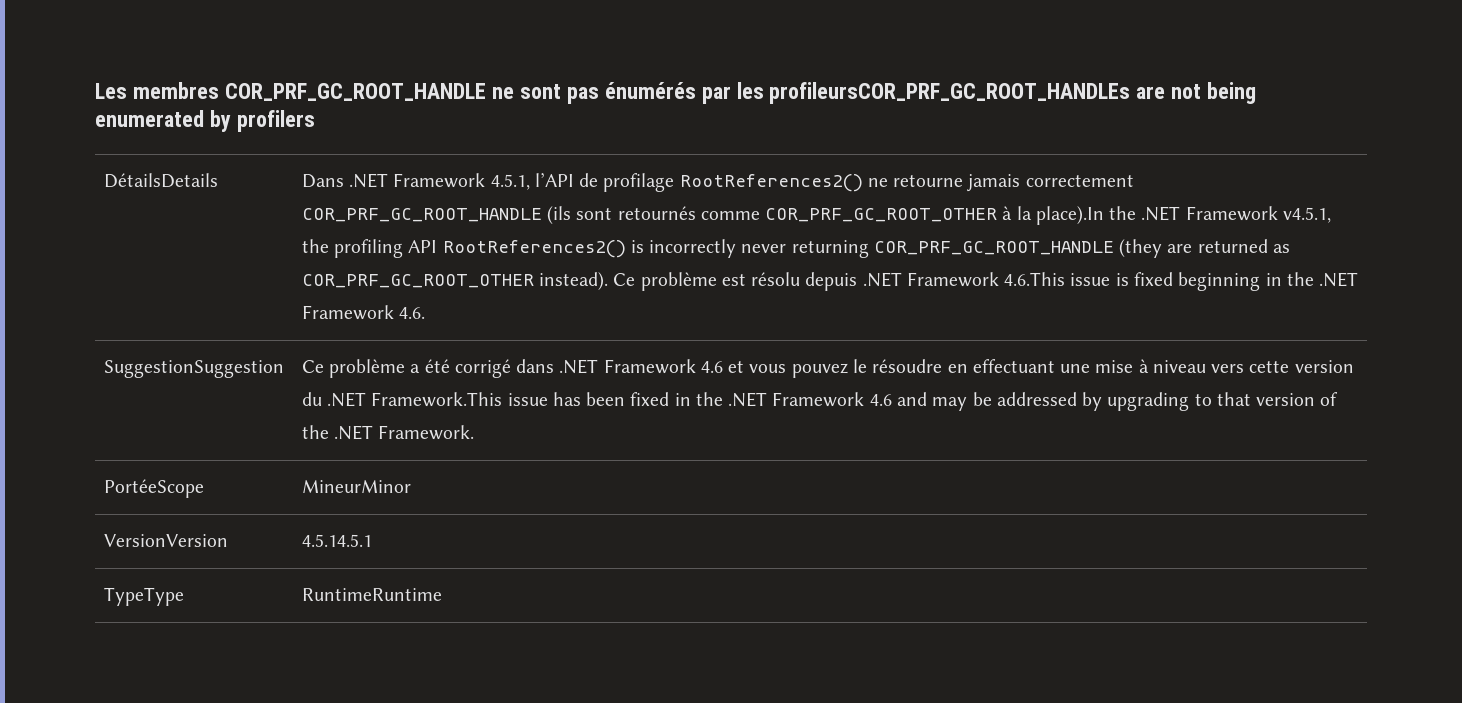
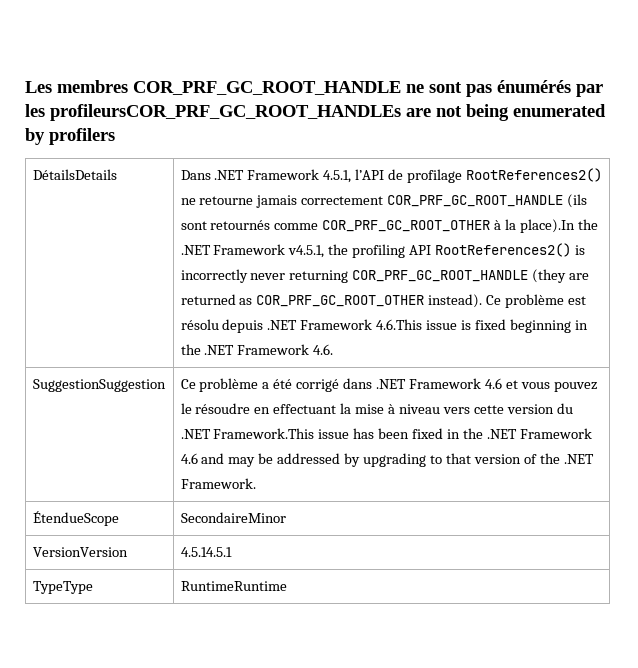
- Ce problème a été corrigé dans .NET Framework 4.6 et vous pouvez le résoudre en effectuant une mise à niveau vers cette version du .NET Framework.This issue has been fixed in the .NET Framework 4.6 and may be addressed by upgrading to that version of the .NET Framework.
+ Ce problème a été corrigé dans .NET Framework 4.6 et vous pouvez le résoudre en effectuant la mise à niveau vers cette version du .NET Framework.This issue has been fixed in the .NET Framework 4.6 and may be addressed by upgrading to that version of the .NET Framework.
- PortéeScope | MineurMinor
+ ÉtendueScope | SecondaireMinor

